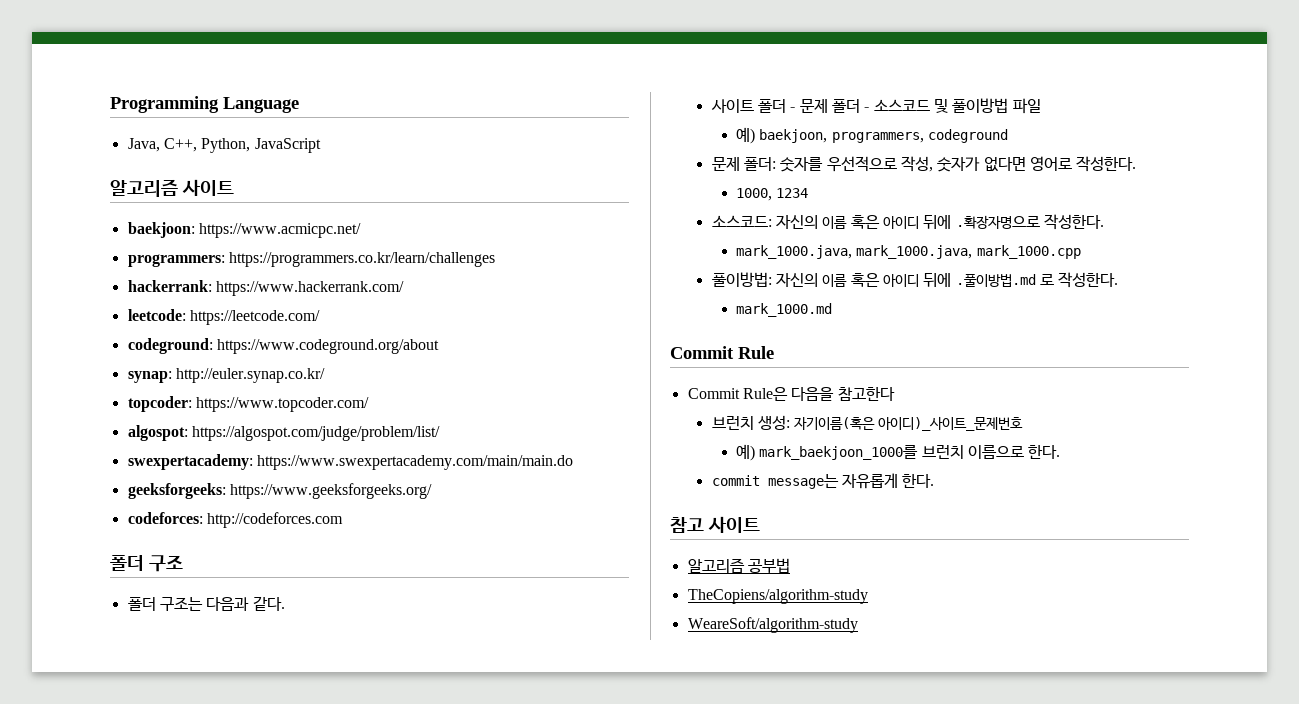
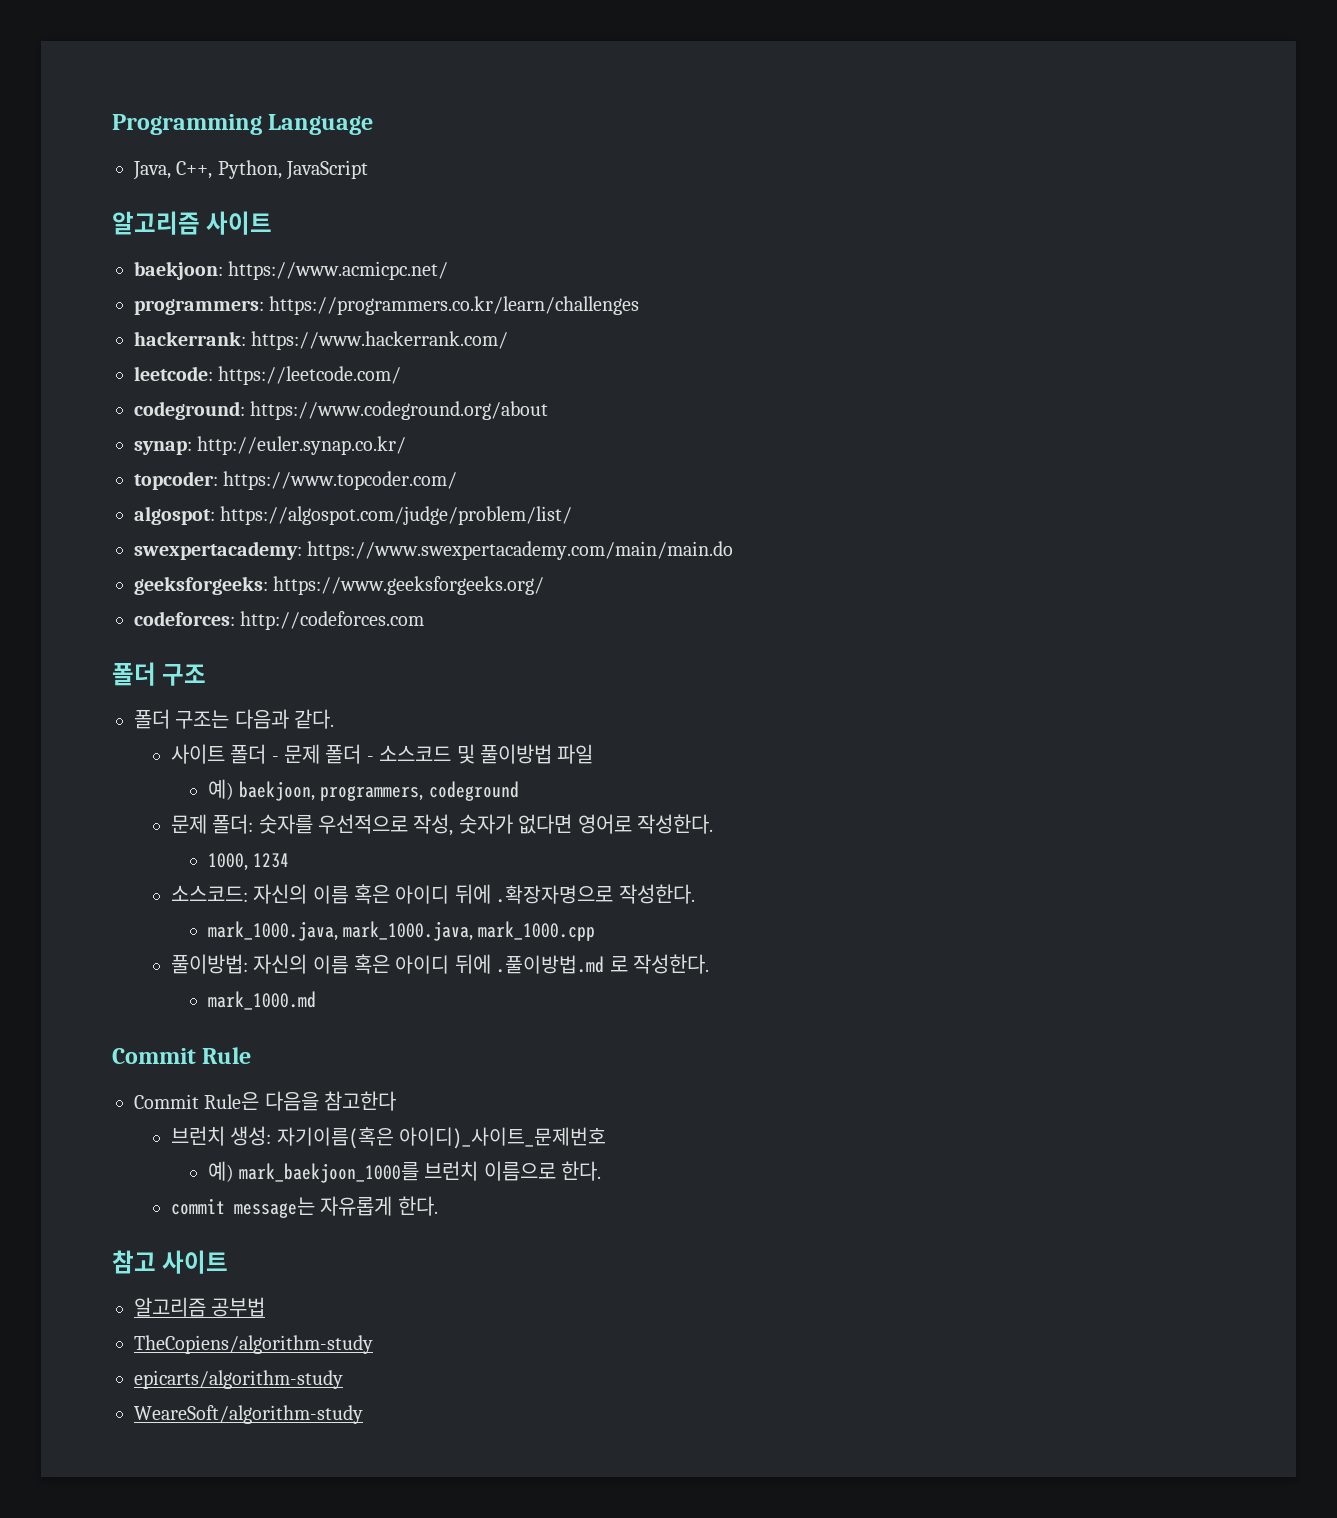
+ epicarts/algorithm-study

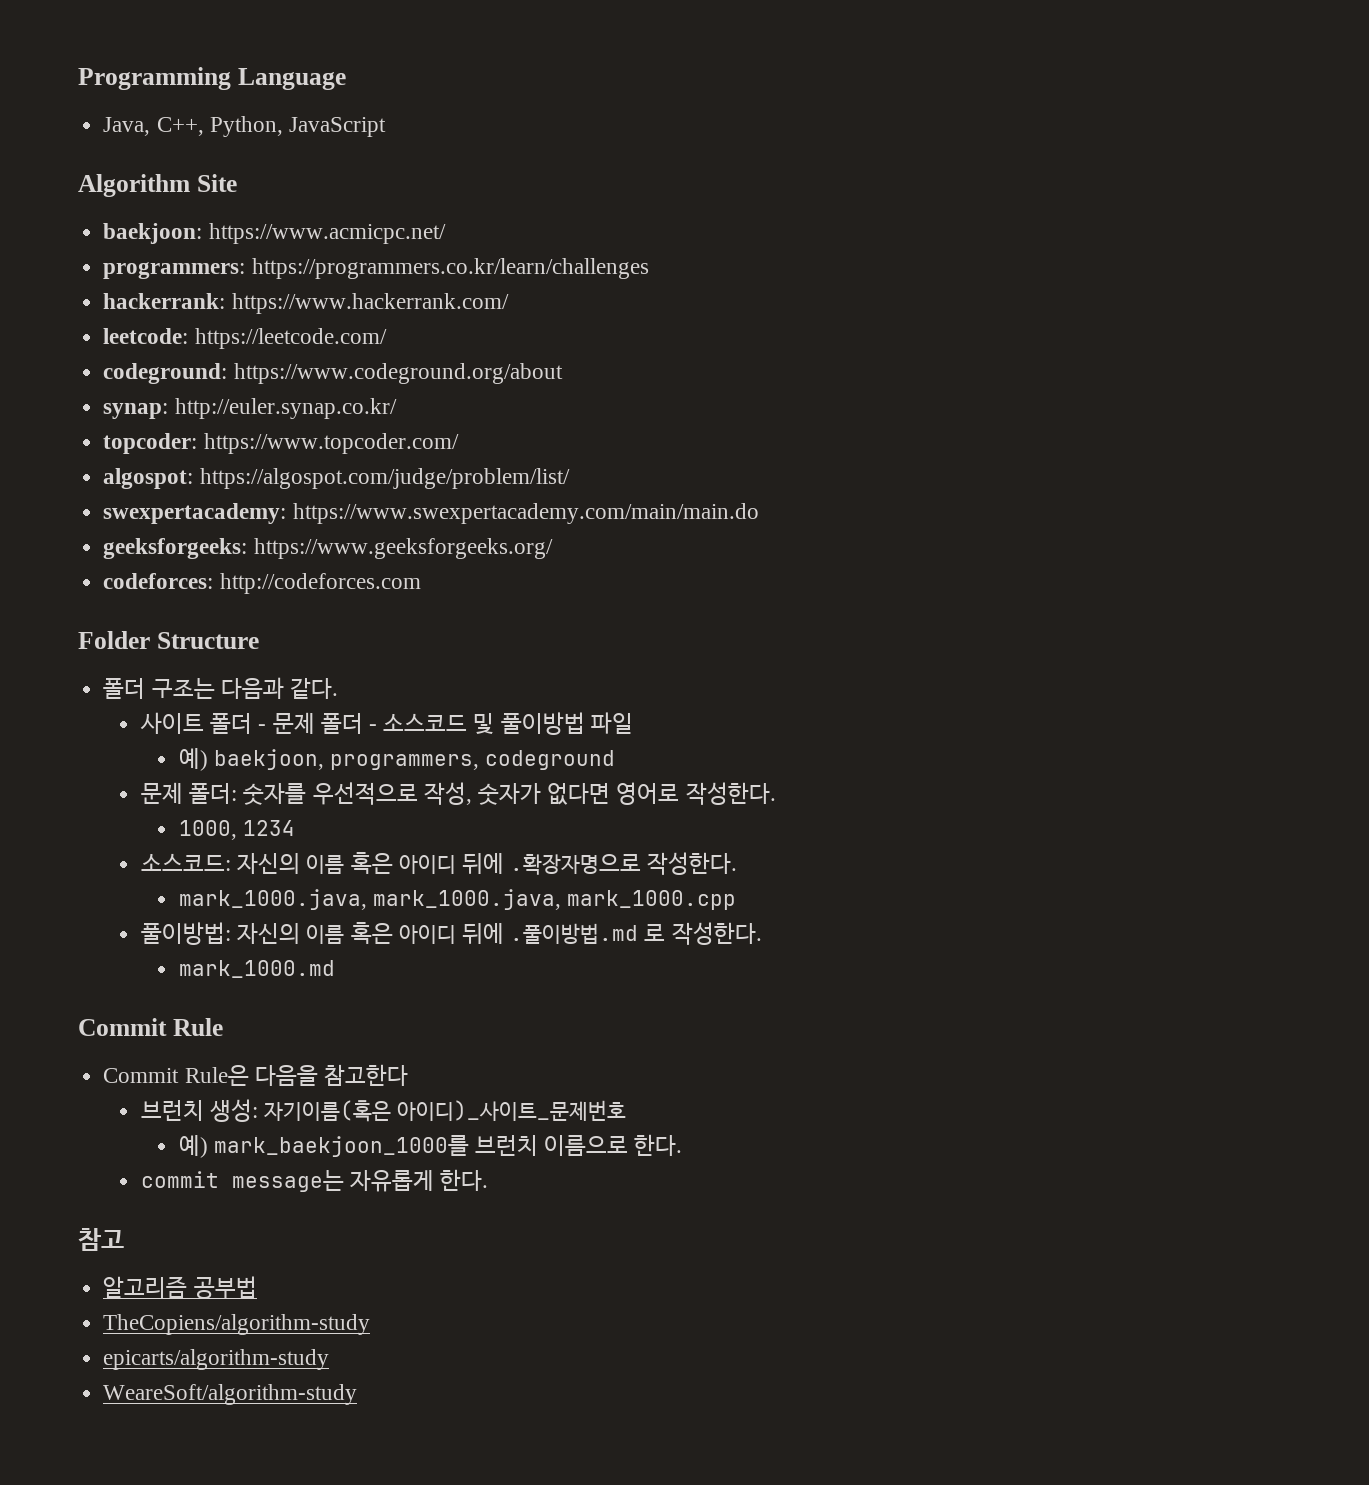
- 알고리즘 사이트
+ Algorithm Site
- 폴더 구조
+ Folder Structure
- 참고 사이트
+ 참고

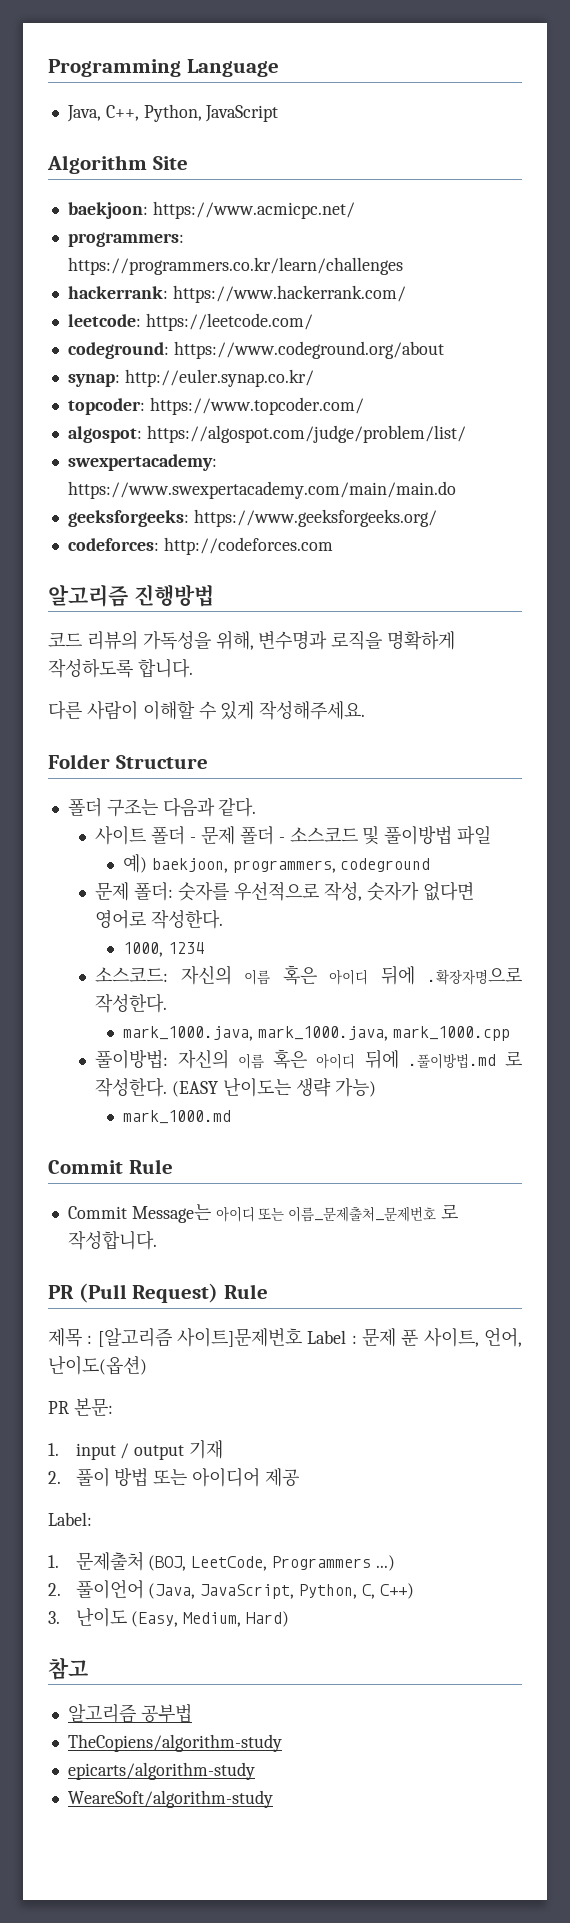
+ 알고리즘 진행방법
+ 코드 리뷰의 가독성을 위해, 변수명과 로직을 명확하게 작성하도록 합니다.
+ 다른 사람이 이해할 수 있게 작성해주세요.
+ (EASY 난이도는 생략 가능)
- Commit Rule은 다음을 참고한다
- 브런치 생성: 자기이름(혹은 아이디)_사이트_문제번호
- 예) mark_baekjoon_1000를 브런치 이름으로 한다.
- commit message는 자유롭게 한다.
+ Commit Message는 아이디 또는 이름_문제출처_문제번호 로 작성합니다.
+ PR (Pull Request) Rule
+ 제목 : [알고리즘 사이트]문제번호 Label : 문제 푼 사이트, 언어, 난이도(옵션)
+ PR 본문:
+ 1. input / output 기재
+ 2. 풀이 방법 또는 아이디어 제공
+ Label:
+ 1. 문제출처 (BOJ, LeetCode, Programmers ...)
+ 2. 풀이언어 (Java, JavaScript, Python, C, C++)
+ 3. 난이도 (Easy, Medium, Hard)

